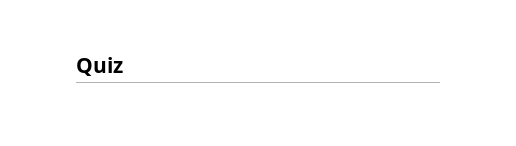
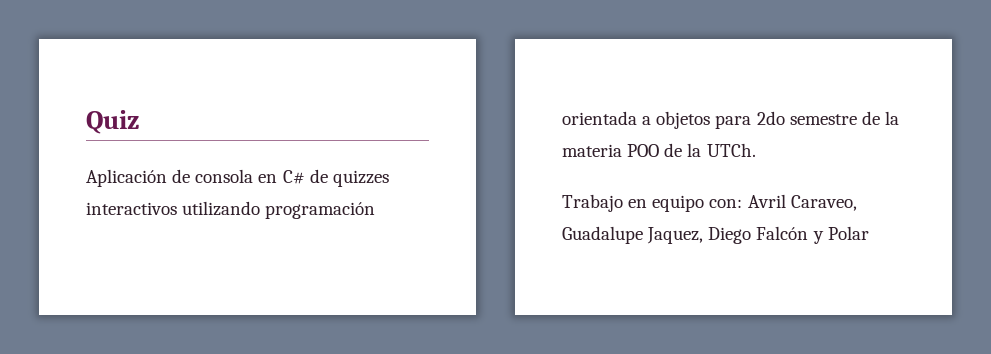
+ Aplicación de consola en C# de quizzes interactivos utilizando programación orientada a objetos para 2do semestre de la materia POO de la UTCh.
+ Trabajo en equipo con: Avril Caraveo, Guadalupe Jaquez, Diego Falcón y Polar

